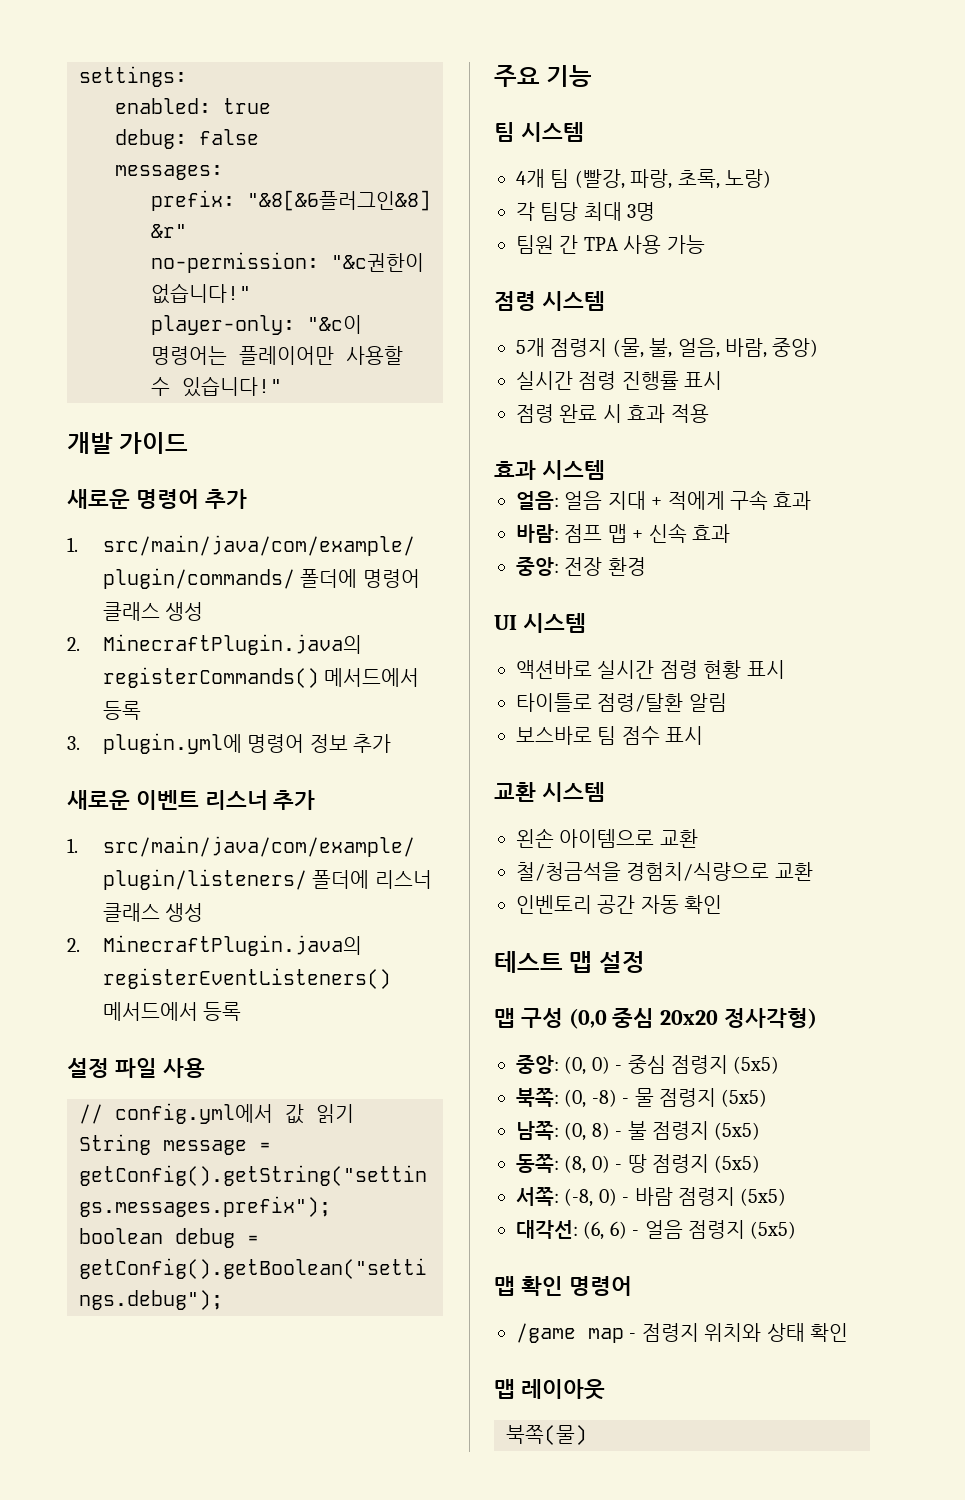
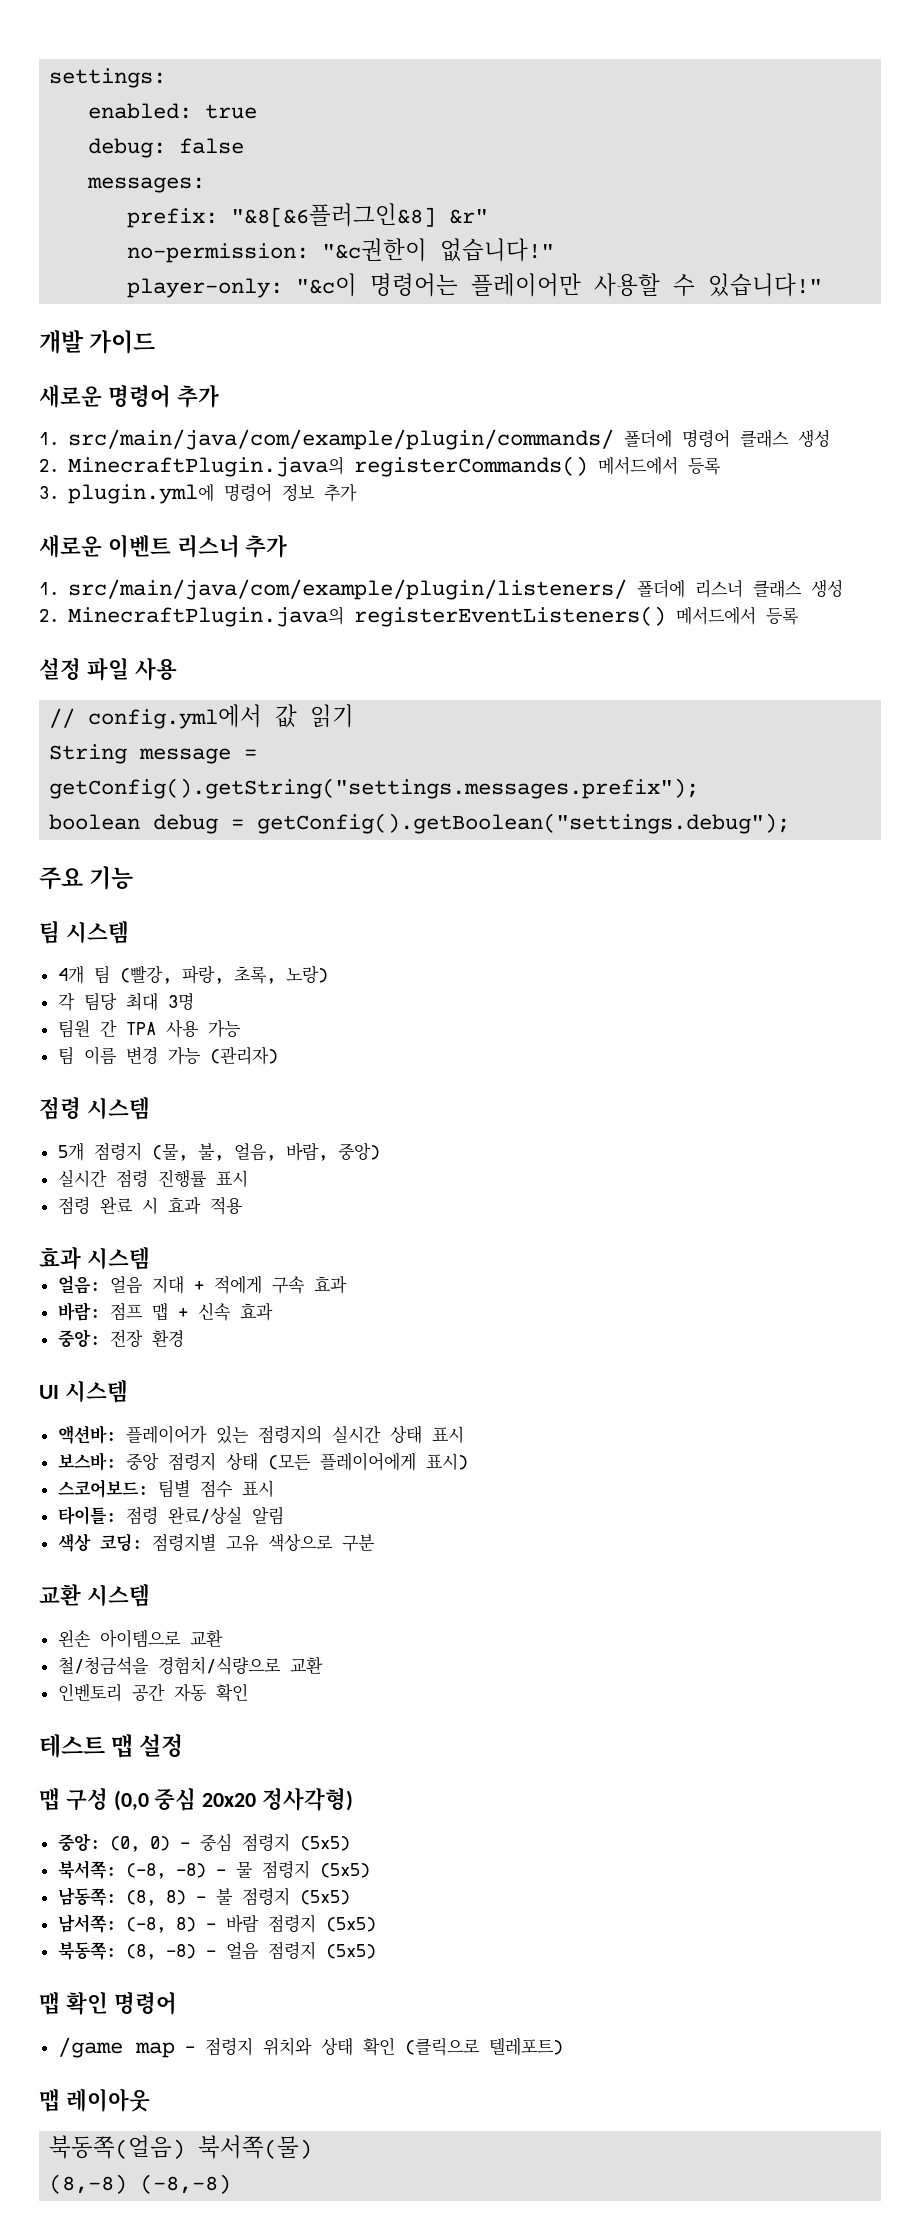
+ 팀 이름 변경 가능 (관리자)
- 액션바로 실시간 점령 현황 표시
- 타이틀로 점령/탈환 알림
- 보스바로 팀 점수 표시
+ 액션바: 플레이어가 있는 점령지의 실시간 상태 표시
+ 보스바: 중앙 점령지 상태 (모든 플레이어에게 표시)
+ 스코어보드: 팀별 점수 표시
+ 타이틀: 점령 완료/상실 알림
+ 색상 코딩: 점령지별 고유 색상으로 구분
- 북쪽: (0, -8) - 물 점령지 (5x5)
+ 북서쪽: (-8, -8) - 물 점령지 (5x5)
- 남쪽: (0, 8) - 불 점령지 (5x5)
+ 남동쪽: (8, 8) - 불 점령지 (5x5)
- 동쪽: (8, 0) - 땅 점령지 (5x5)
- 서쪽: (-8, 0) - 바람 점령지 (5x5)
+ 남서쪽: (-8, 8) - 바람 점령지 (5x5)
- 대각선: (6, 6) - 얼음 점령지 (5x5)
+ 북동쪽: (8, -8) - 얼음 점령지 (5x5)
- /game map - 점령지 위치와 상태 확인
+ /game map - 점령지 위치와 상태 확인 (클릭으로 텔레포트)
- 북쪽(물)
+ 북동쪽(얼음) 북서쪽(물)
+ (8,-8) (-8,-8)

